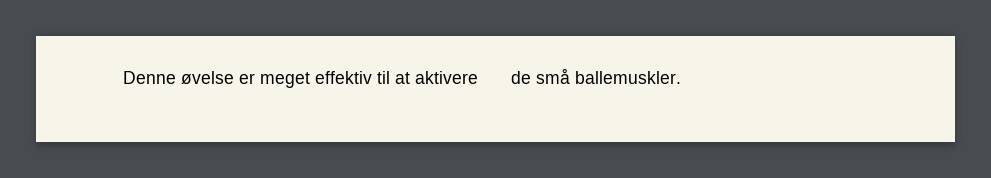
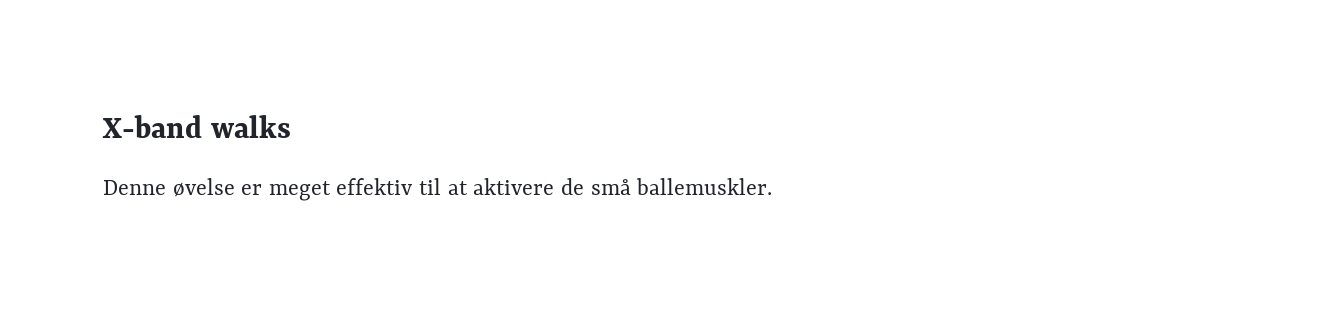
+ X-band walks

